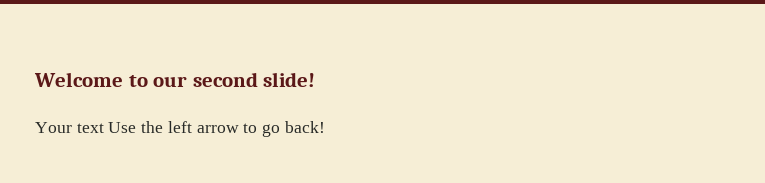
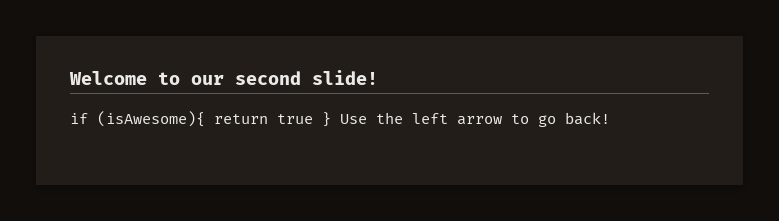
- Your text Use the left arrow to go back!
+ if (isAwesome){ return true } Use the left arrow to go back!

